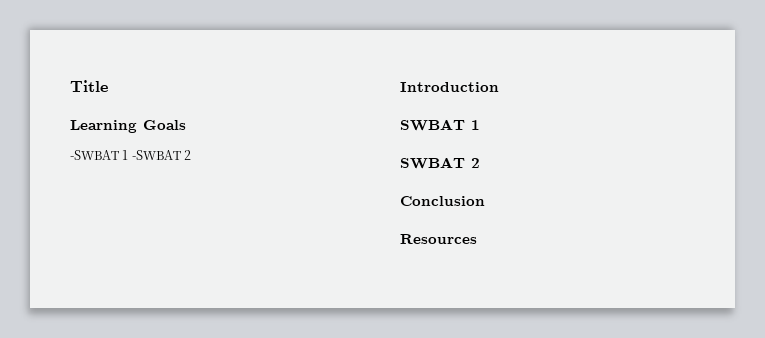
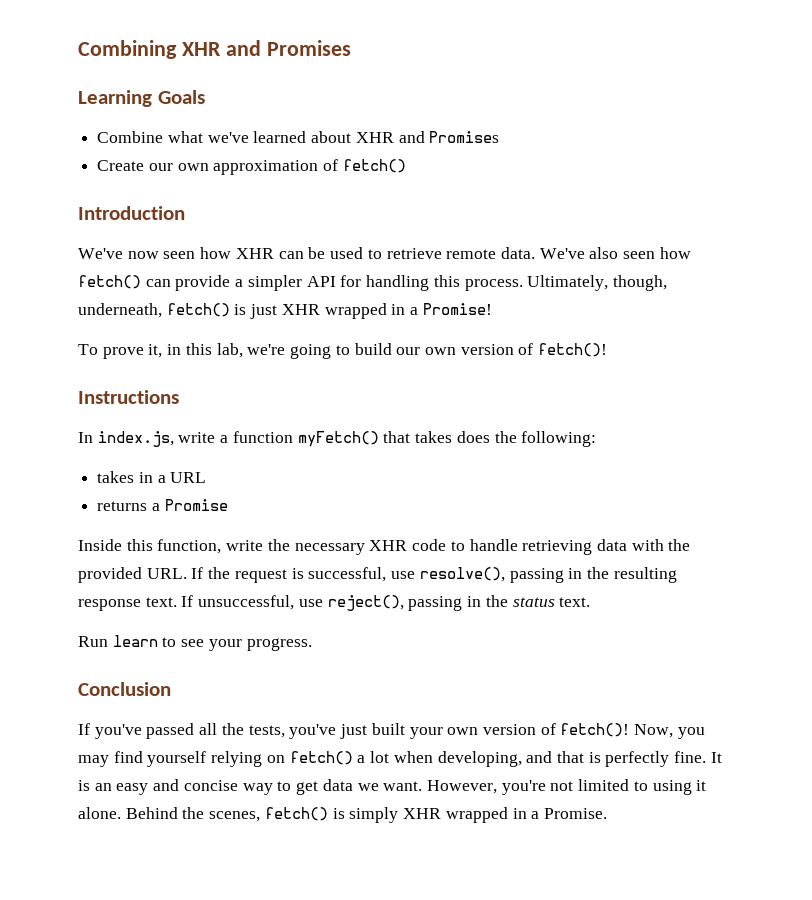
- Title
+ Combining XHR and Promises
  Learning Goals
- -SWBAT 1 -SWBAT 2
+ Combine what we've learned about XHR and Promises
+ Create our own approximation of fetch()
  Introduction
- SWBAT 1
- SWBAT 2
+ We've now seen how XHR can be used to retrieve remote data. We've also seen how fetch() can provide a simpler API for handling this process. Ultimately, though, underneath, fetch() is just XHR wrapped in a Promise!
+ To prove it, in this lab, we're going to build our own version of fetch()!
+ Instructions
+ In index.js, write a function myFetch() that takes does the following:
+ takes in a URL
+ returns a Promise
+ Inside this function, write the necessary XHR code to handle retrieving data with the provided URL. If the request is successful, use resolve(), passing in the resulting response text. If unsuccessful, use reject(), passing in the status text.
+ Run learn to see your progress.
  Conclusion
- Resources
+ If you've passed all the tests, you've just built your own version of fetch()! Now, you may find yourself relying on fetch() a lot when developing, and that is perfectly fine. It is an easy and concise way to get data we want. However, you're not limited to using it alone. Behind the scenes, fetch() is simply XHR wrapped in a Promise.

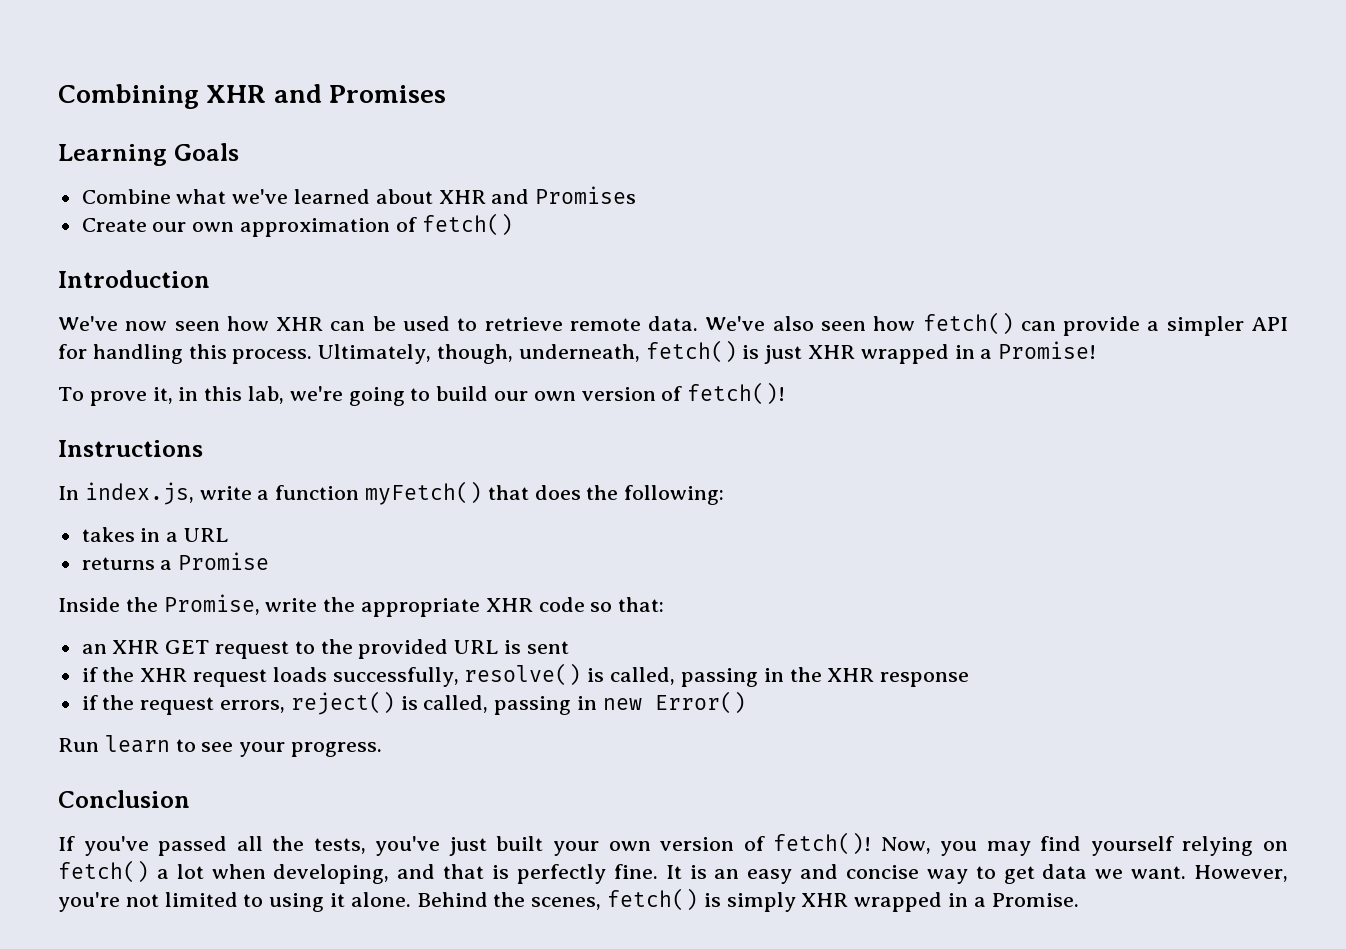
- In index.js, write a function myFetch() that takes does the following:
+ In index.js, write a function myFetch() that does the following:
- Inside this function, write the necessary XHR code to handle retrieving data with the provided URL. If the request is successful, use resolve(), passing in the resulting response text. If unsuccessful, use reject(), passing in the status text.
+ Inside the Promise, write the appropriate XHR code so that:
+ an XHR GET request to the provided URL is sent
+ if the XHR request loads successfully, resolve() is called, passing in the XHR response
+ if the request errors, reject() is called, passing in new Error()

